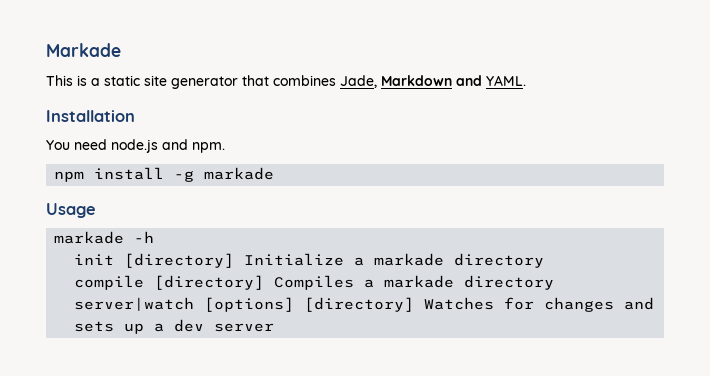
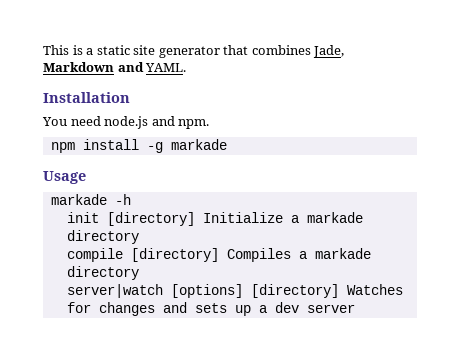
- Markade

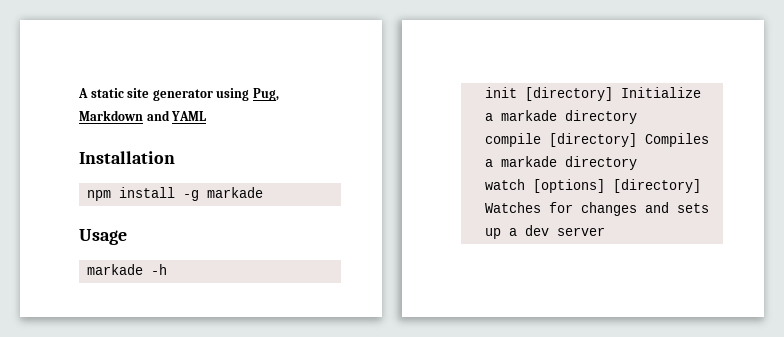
- This is a static site generator that combines Jade, Markdown and YAML.
+ A static site generator using Pug, Markdown and YAML
- You need node.js and npm.
- server|watch [options] [directory] Watches for changes and sets up a dev server
+ watch [options] [directory] Watches for changes and sets up a dev server

